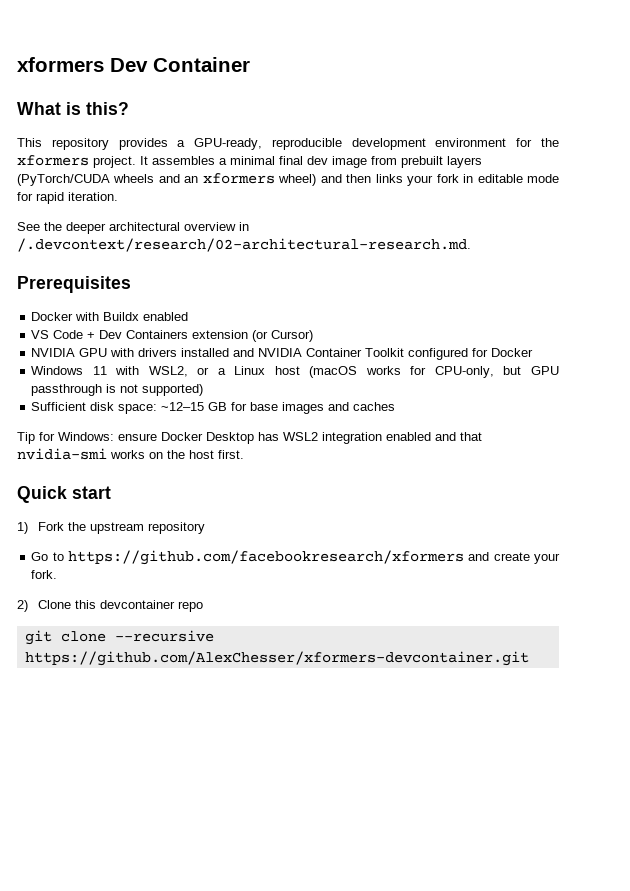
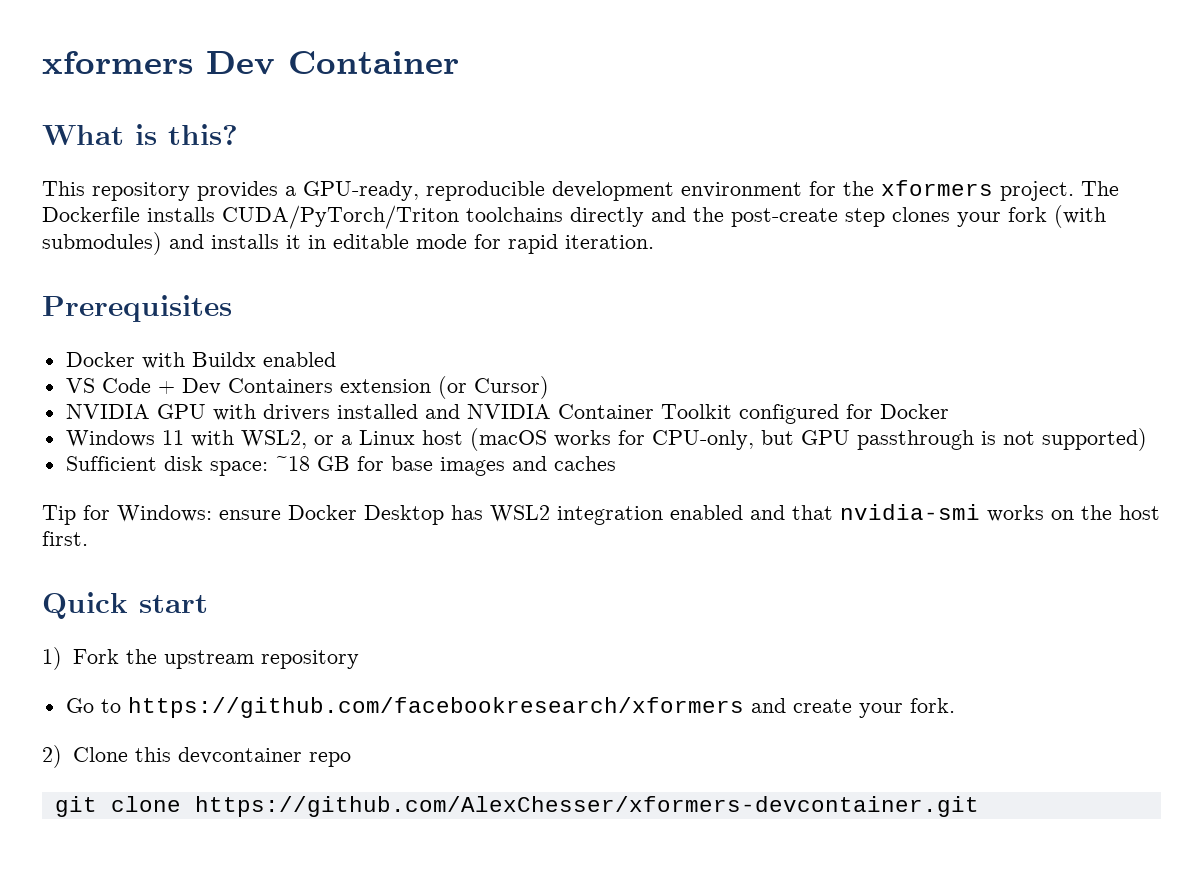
- It assembles a minimal final dev image from prebuilt layers (PyTorch/CUDA wheels and an xformers wheel) and then links your fork in editable mode for rapid iteration.
+ The Dockerfile installs CUDA/PyTorch/Triton toolchains directly and the post-create step clones your fork (with submodules) and installs it in editable mode for rapid iteration.
- See the deeper architectural overview in /.devcontext/research/02-architectural-research.md.
- Sufficient disk space: ~12–15 GB for base images and caches
+ Sufficient disk space: ~18 GB for base images and caches
- git clone --recursive https://github.com/AlexChesser/xformers-devcontainer.git
+ git clone https://github.com/AlexChesser/xformers-devcontainer.git

